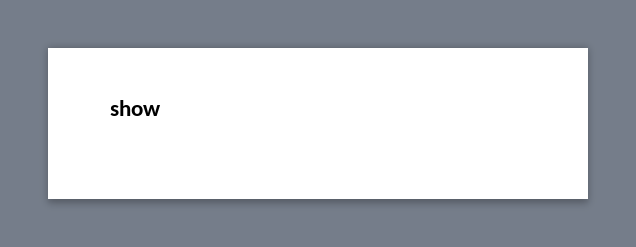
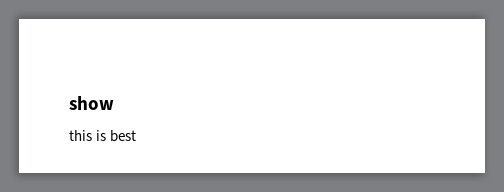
+ this is best

